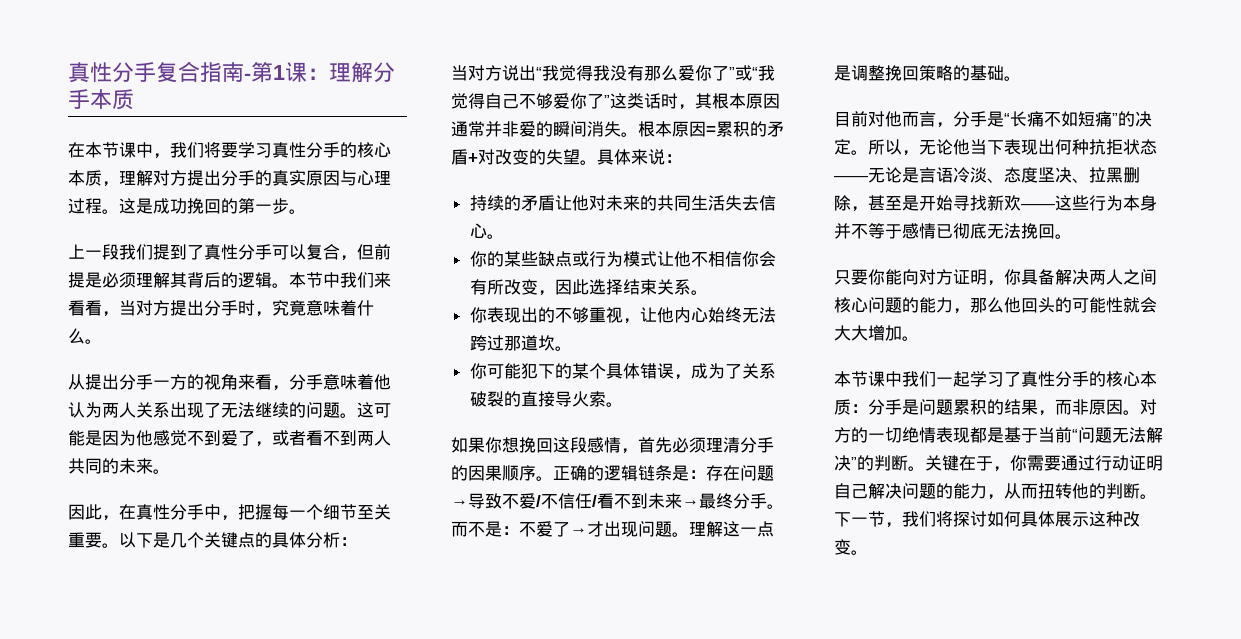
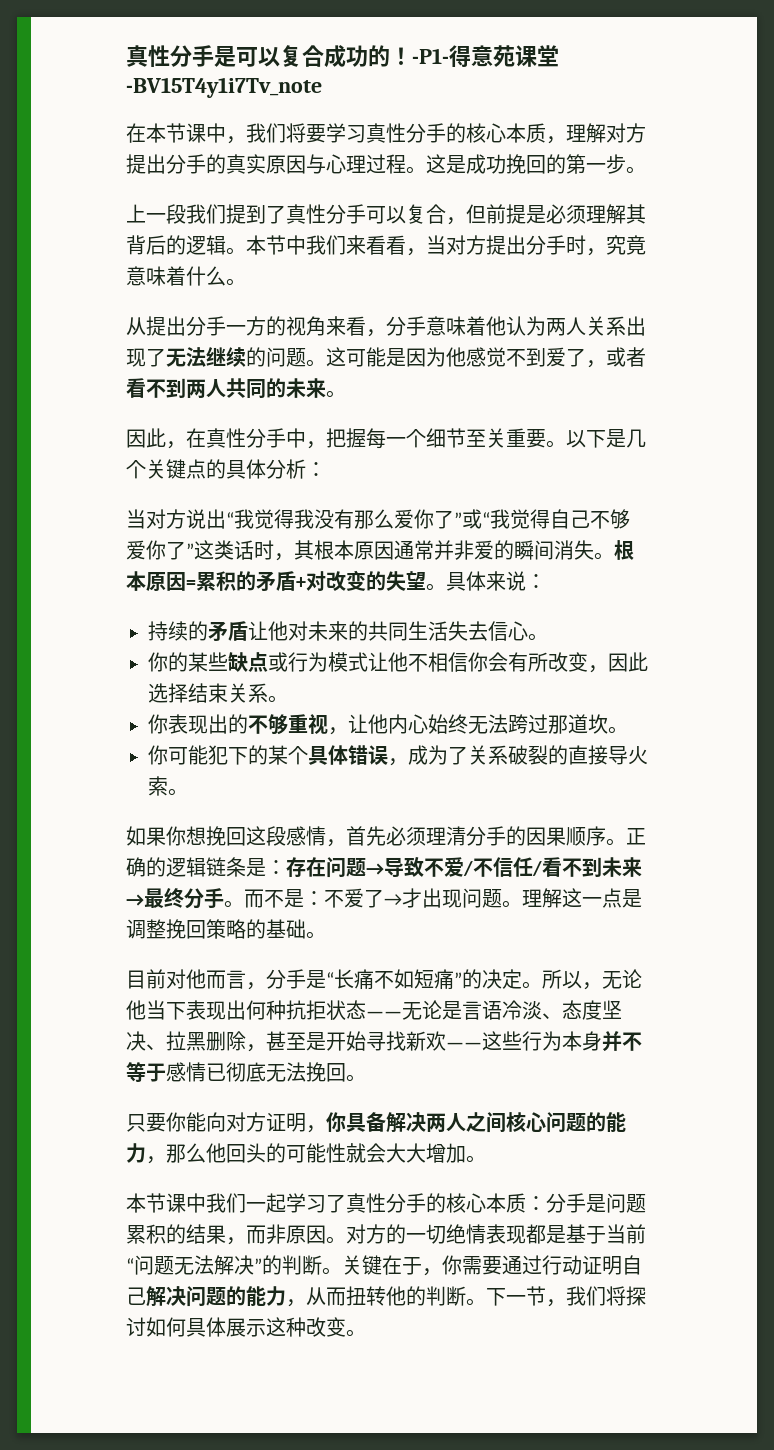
- 真性分手复合指南-第1课：理解分手本质
+ 真性分手是可以复合成功的！-P1-得意苑课堂-BV15T4y1i7Tv_note

